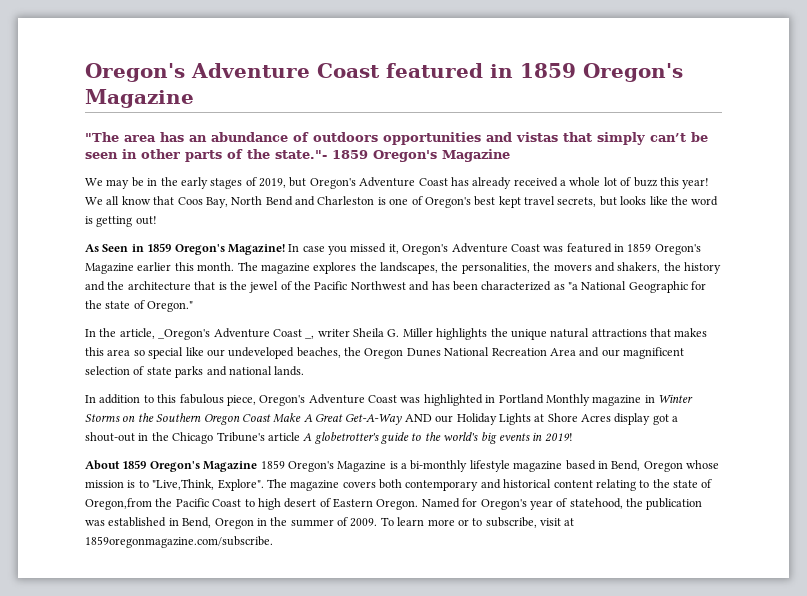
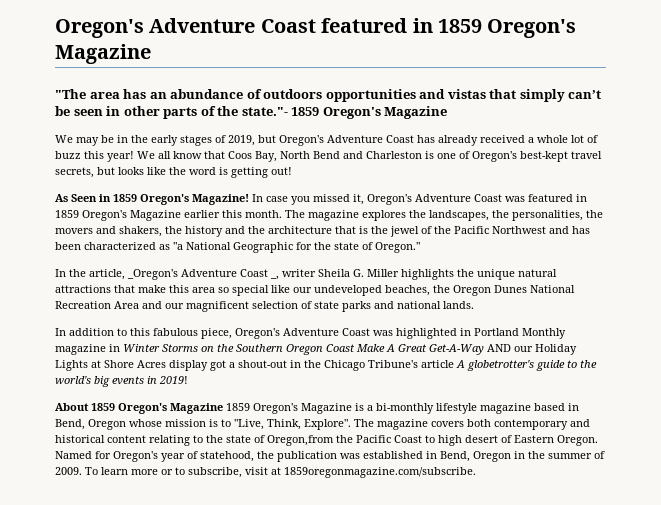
- We all know that Coos Bay, North Bend and Charleston is one of Oregon's best kept travel secrets, but looks like the word is getting out!
+ We all know that Coos Bay, North Bend and Charleston is one of Oregon's best-kept travel secrets, but looks like the word is getting out!
- In the article, _Oregon's Adventure Coast _, writer Sheila G. Miller highlights the unique natural attractions that makes this area so special like our undeveloped beaches, the Oregon Dunes National Recreation Area and our magnificent selection of state parks and national lands.
+ In the article, _Oregon's Adventure Coast _, writer Sheila G. Miller highlights the unique natural attractions that make this area so special like our undeveloped beaches, the Oregon Dunes National Recreation Area and our magnificent selection of state parks and national lands.
- About 1859 Oregon's Magazine 1859 Oregon's Magazine is a bi-monthly lifestyle magazine based in Bend, Oregon whose mission is to "Live,Think, Explore".
+ About 1859 Oregon's Magazine 1859 Oregon's Magazine is a bi-monthly lifestyle magazine based in Bend, Oregon whose mission is to "Live, Think, Explore".

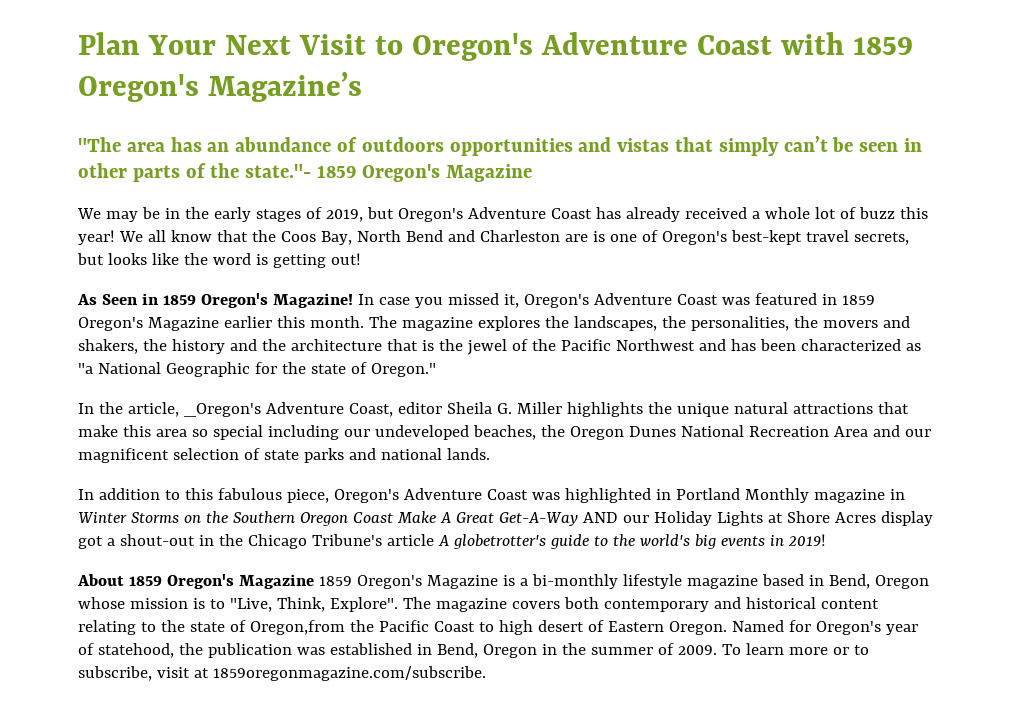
- Oregon's Adventure Coast featured in 1859 Oregon's Magazine
+ Plan Your Next Visit to Oregon's Adventure Coast with 1859 Oregon's Magazine’s
- We all know that Coos Bay, North Bend and Charleston is one of Oregon's best-kept travel secrets, but looks like the word is getting out!
+ We all know that the Coos Bay, North Bend and Charleston are is one of Oregon's best-kept travel secrets, but looks like the word is getting out!
- In the article, _Oregon's Adventure Coast _, writer Sheila G. Miller highlights the unique natural attractions that make this area so special like our undeveloped beaches, the Oregon Dunes National Recreation Area and our magnificent selection of state parks and national lands.
+ In the article, _Oregon's Adventure Coast, editor Sheila G. Miller highlights the unique natural attractions that make this area so special including our undeveloped beaches, the Oregon Dunes National Recreation Area and our magnificent selection of state parks and national lands.

